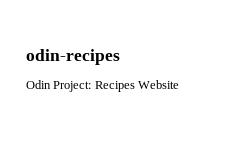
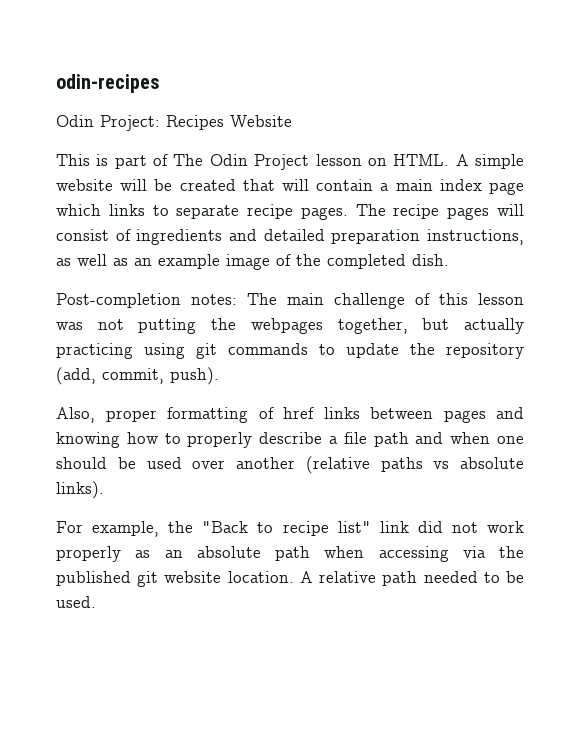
+ This is part of The Odin Project lesson on HTML. A simple website will be created that will contain a main index page which links to separate recipe pages. The recipe pages will consist of ingredients and detailed preparation instructions, as well as an example image of the completed dish.
+ Post-completion notes: The main challenge of this lesson was not putting the webpages together, but actually practicing using git commands to update the repository (add, commit, push).
+ Also, proper formatting of href links between pages and knowing how to properly describe a file path and when one should be used over another (relative paths vs absolute links).
+ For example, the "Back to recipe list" link did not work properly as an absolute path when accessing via the published git website location. A relative path needed to be used.

